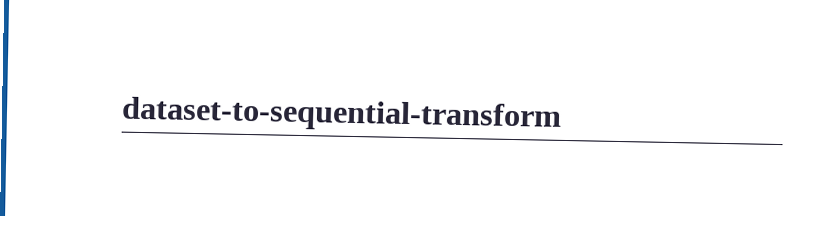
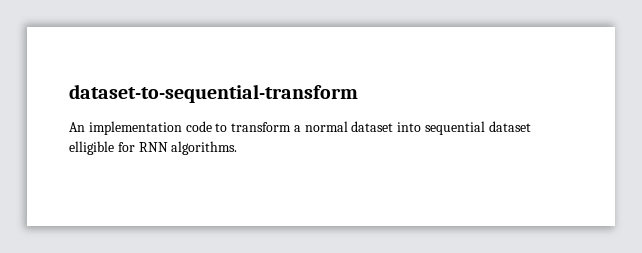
+ An implementation code to transform a normal dataset into sequential dataset elligible for RNN algorithms.

